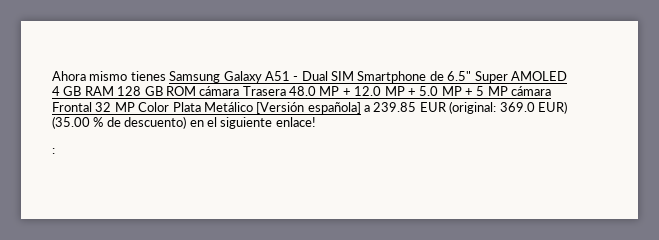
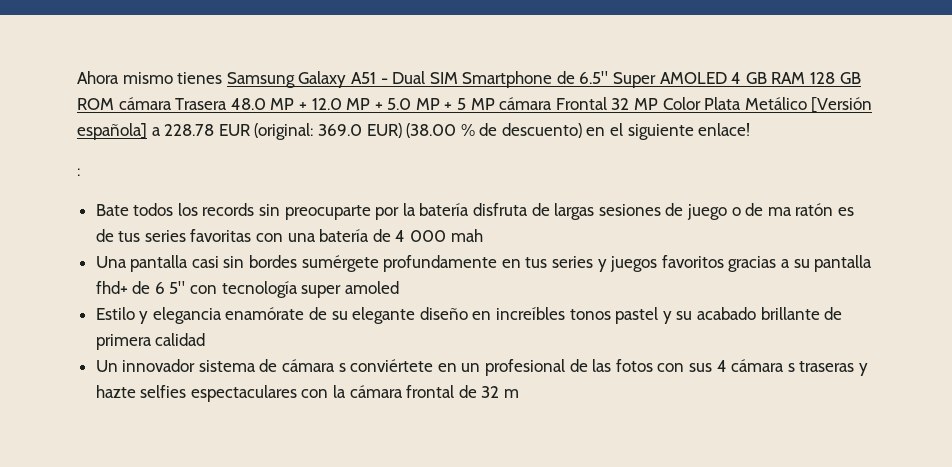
- Ahora mismo tienes Samsung Galaxy A51 - Dual SIM Smartphone de 6.5" Super AMOLED 4 GB RAM 128 GB ROM cámara Trasera 48.0 MP + 12.0 MP + 5.0 MP + 5 MP cámara Frontal 32 MP Color Plata Metálico [Versión española] a 239.85 EUR (original: 369.0 EUR) (35.00 % de descuento) en el siguiente enlace!
+ Ahora mismo tienes Samsung Galaxy A51 - Dual SIM Smartphone de 6.5" Super AMOLED 4 GB RAM 128 GB ROM cámara Trasera 48.0 MP + 12.0 MP + 5.0 MP + 5 MP cámara Frontal 32 MP Color Plata Metálico [Versión española] a 228.78 EUR (original: 369.0 EUR) (38.00 % de descuento) en el siguiente enlace!
+ Bate todos los records sin preocuparte por la batería disfruta de largas sesiones de juego o de ma ratón es de tus series favoritas con una batería de 4 000 mah
+ Una pantalla casi sin bordes sumérgete profundamente en tus series y juegos favoritos gracias a su pantalla fhd+ de 6 5" con tecnología super amoled
+ Estilo y elegancia enamórate de su elegante diseño en increíbles tonos pastel y su acabado brillante de primera calidad
+ Un innovador sistema de cámara s conviértete en un profesional de las fotos con sus 4 cámara s traseras y hazte selfies espectaculares con la cámara frontal de 32 m

